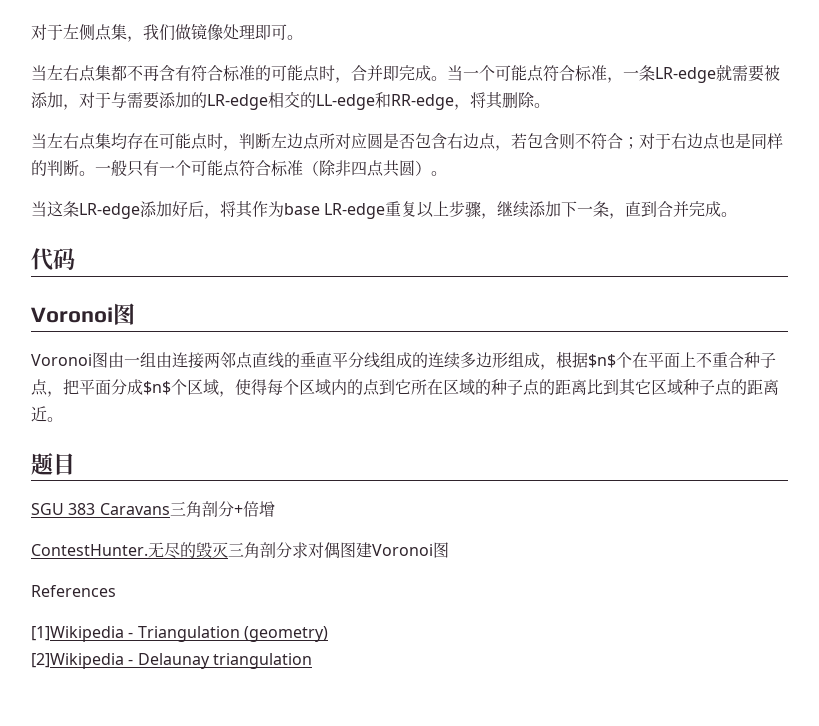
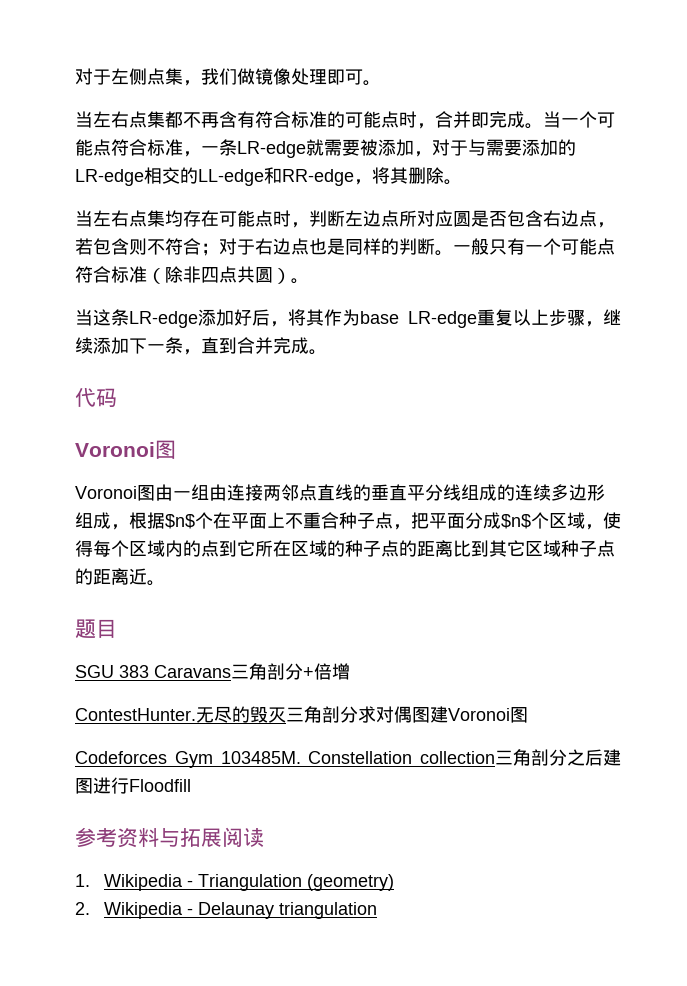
- References
- [1]Wikipedia - Triangulation (geometry)
+ Codeforces Gym 103485M. Constellation collection三角剖分之后建图进行Floodfill
+ 参考资料与拓展阅读
+ 1. Wikipedia - Triangulation (geometry)
- [2]Wikipedia - Delaunay triangulation
+ 2. Wikipedia - Delaunay triangulation

